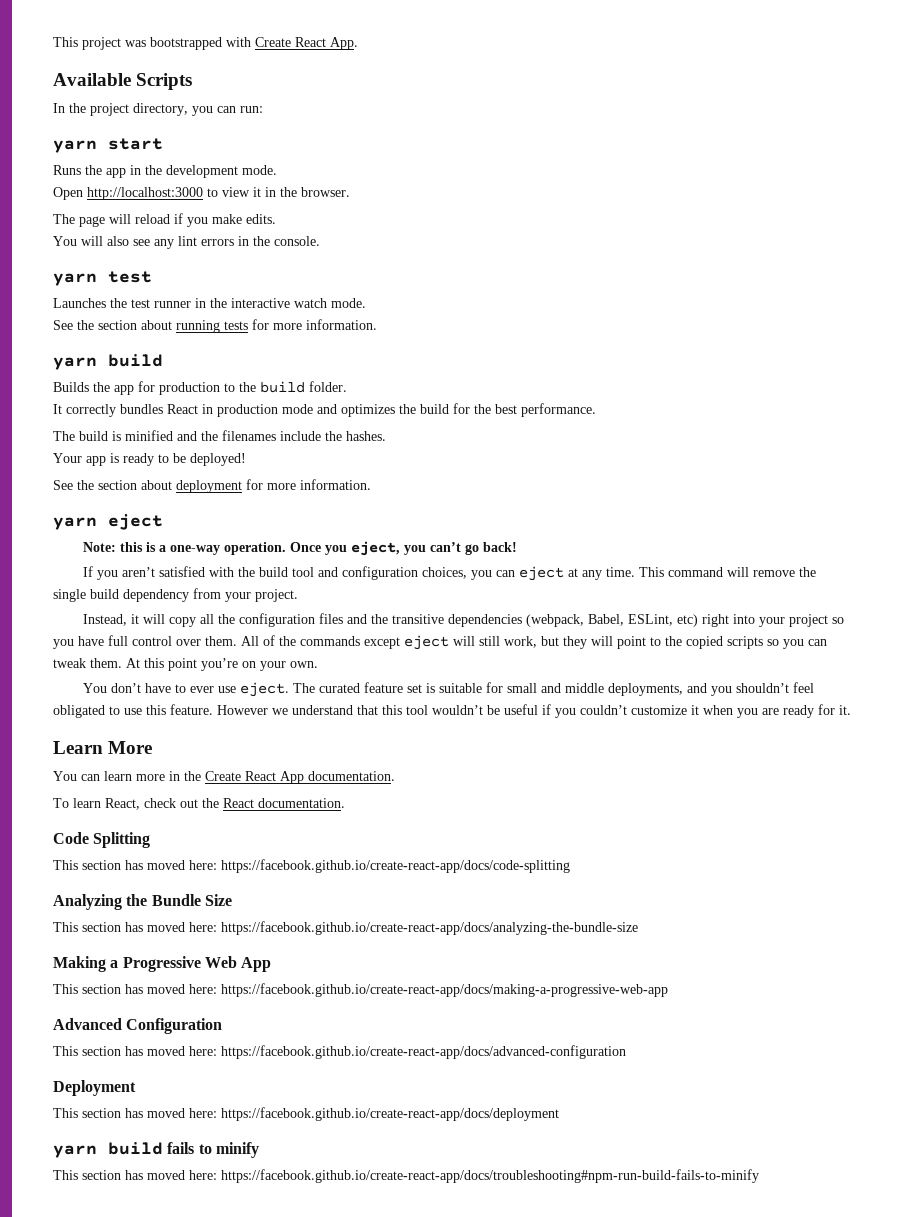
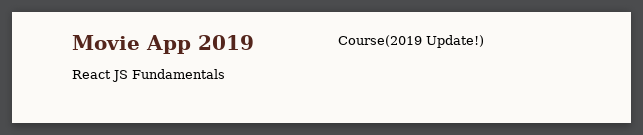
- This project was bootstrapped with Create React App.
- Available Scripts
- In the project directory, you can run:
- yarn start
- Runs the app in the development mode.
- Open http://localhost:3000 to view it in the browser.
- The page will reload if you make edits.
- You will also see any lint errors in the console.
- yarn test
- Launches the test runner in the interactive watch mode.
- See the section about running tests for more information.
- yarn build
- Builds the app for production to the build folder.
- It correctly bundles React in production mode and optimizes the build for the best performance.
- The build is minified and the filenames include the hashes.
- Your app is ready to be deployed!
- See the section about deployment for more information.
- yarn eject
- Note: this is a one-way operation. Once you eject, you can’t go back!
- If you aren’t satisfied with the build tool and configuration choices, you can eject at any time. This command will remove the single build dependency from your project.
- Instead, it will copy all the configuration files and the transitive dependencies (webpack, Babel, ESLint, etc) right into your project so you have full control over them. All of the commands except eject will still work, but they will point to the copied scripts so you can tweak them. At this point you’re on your own.
- You don’t have to ever use eject. The curated feature set is suitable for small and middle deployments, and you shouldn’t feel obligated to use this feature. However we understand that this tool wouldn’t be useful if you couldn’t customize it when you are ready for it.
- Learn More
- You can learn more in the Create React App documentation.
- To learn React, check out the React documentation.
- Code Splitting
- This section has moved here: https://facebook.github.io/create-react-app/docs/code-splitting
- Analyzing the Bundle Size
- This section has moved here: https://facebook.github.io/create-react-app/docs/analyzing-the-bundle-size
- Making a Progressive Web App
- This section has moved here: https://facebook.github.io/create-react-app/docs/making-a-progressive-web-app
- Advanced Configuration
- This section has moved here: https://facebook.github.io/create-react-app/docs/advanced-configuration
- Deployment
- This section has moved here: https://facebook.github.io/create-react-app/docs/deployment
- yarn build fails to minify
- This section has moved here: https://facebook.github.io/create-react-app/docs/troubleshooting#npm-run-build-fails-to-minify
+ Movie App 2019
+ React JS Fundamentals Course(2019 Update!)

